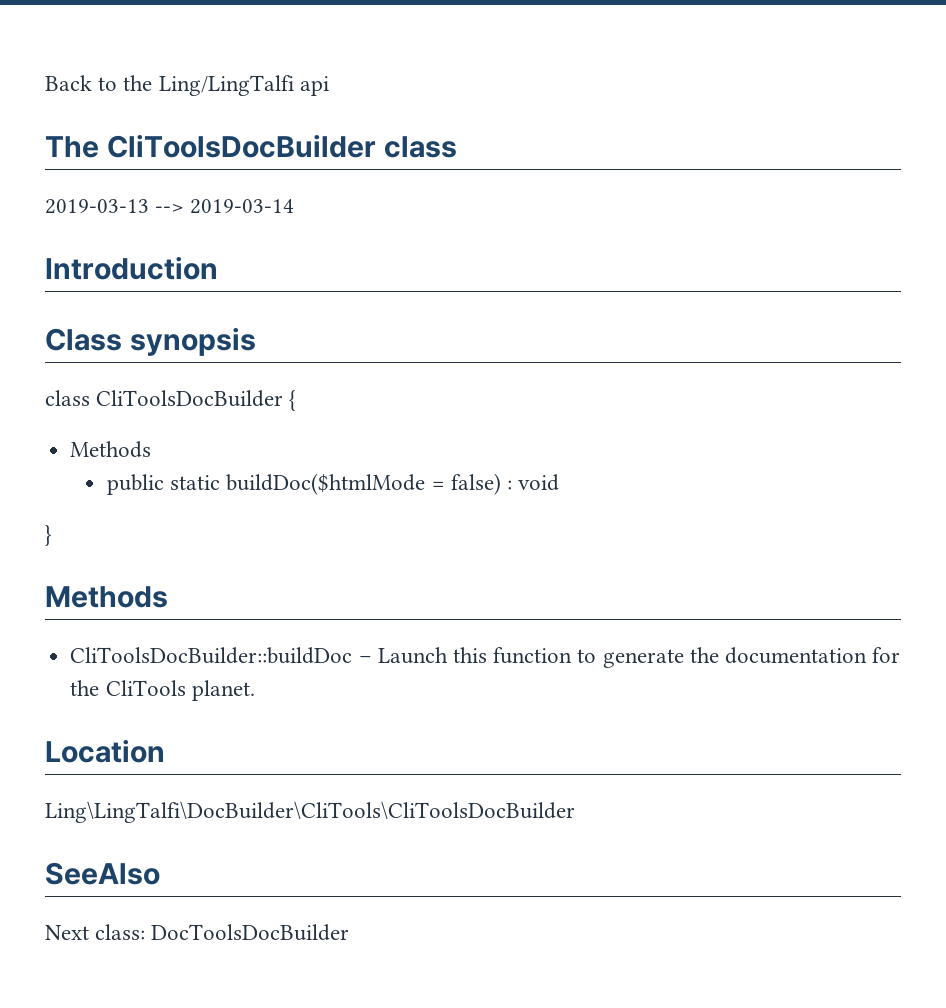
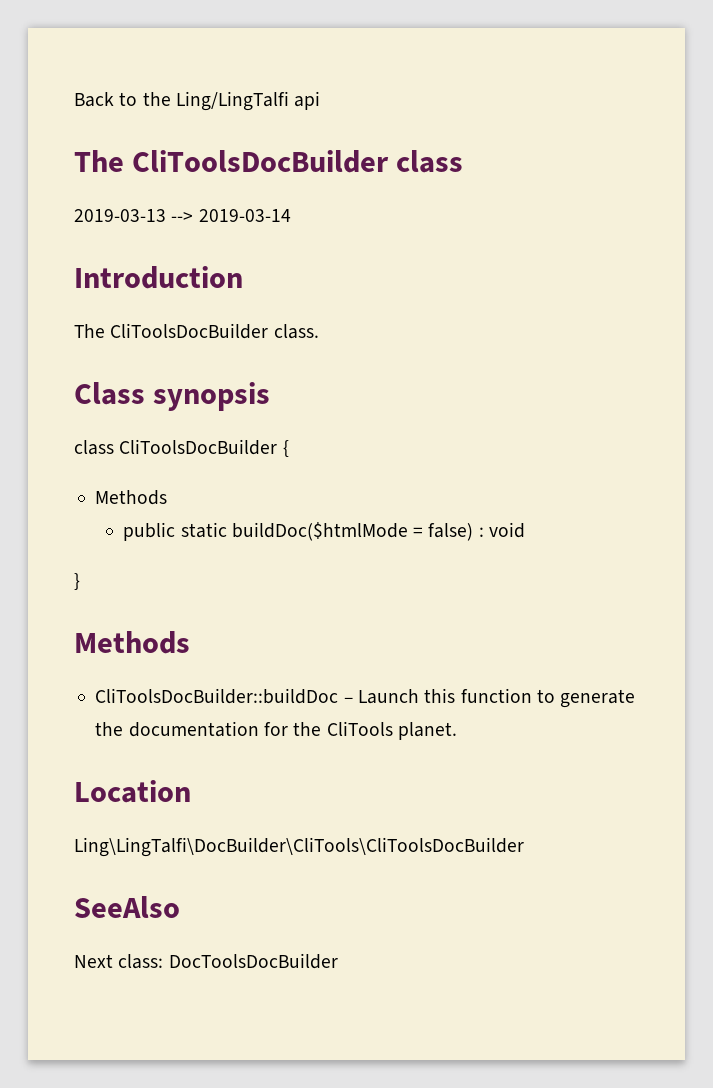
+ The CliToolsDocBuilder class.

